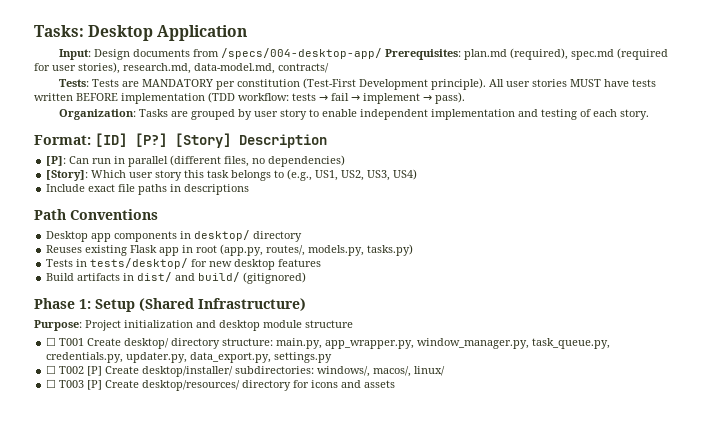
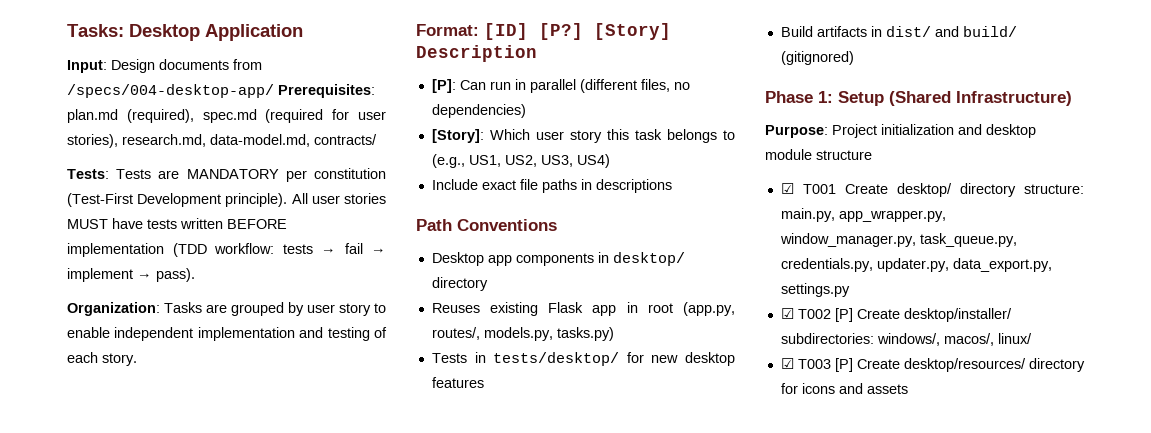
- ☐ T001 Create desktop/ directory structure: main.py, app_wrapper.py, window_manager.py, task_queue.py, credentials.py, updater.py, data_export.py, settings.py
+ ☑ T001 Create desktop/ directory structure: main.py, app_wrapper.py, window_manager.py, task_queue.py, credentials.py, updater.py, data_export.py, settings.py
- ☐ T002 [P] Create desktop/installer/ subdirectories: windows/, macos/, linux/
+ ☑ T002 [P] Create desktop/installer/ subdirectories: windows/, macos/, linux/
- ☐ T003 [P] Create desktop/resources/ directory for icons and assets
+ ☑ T003 [P] Create desktop/resources/ directory for icons and assets

